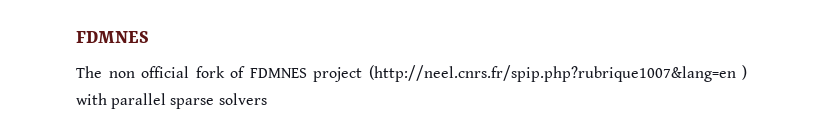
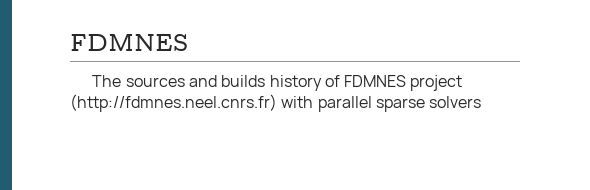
- The non official fork of FDMNES project (http://neel.cnrs.fr/spip.php?rubrique1007&lang=en ) with parallel sparse solvers
+ The sources and builds history of FDMNES project (http://fdmnes.neel.cnrs.fr) with parallel sparse solvers

